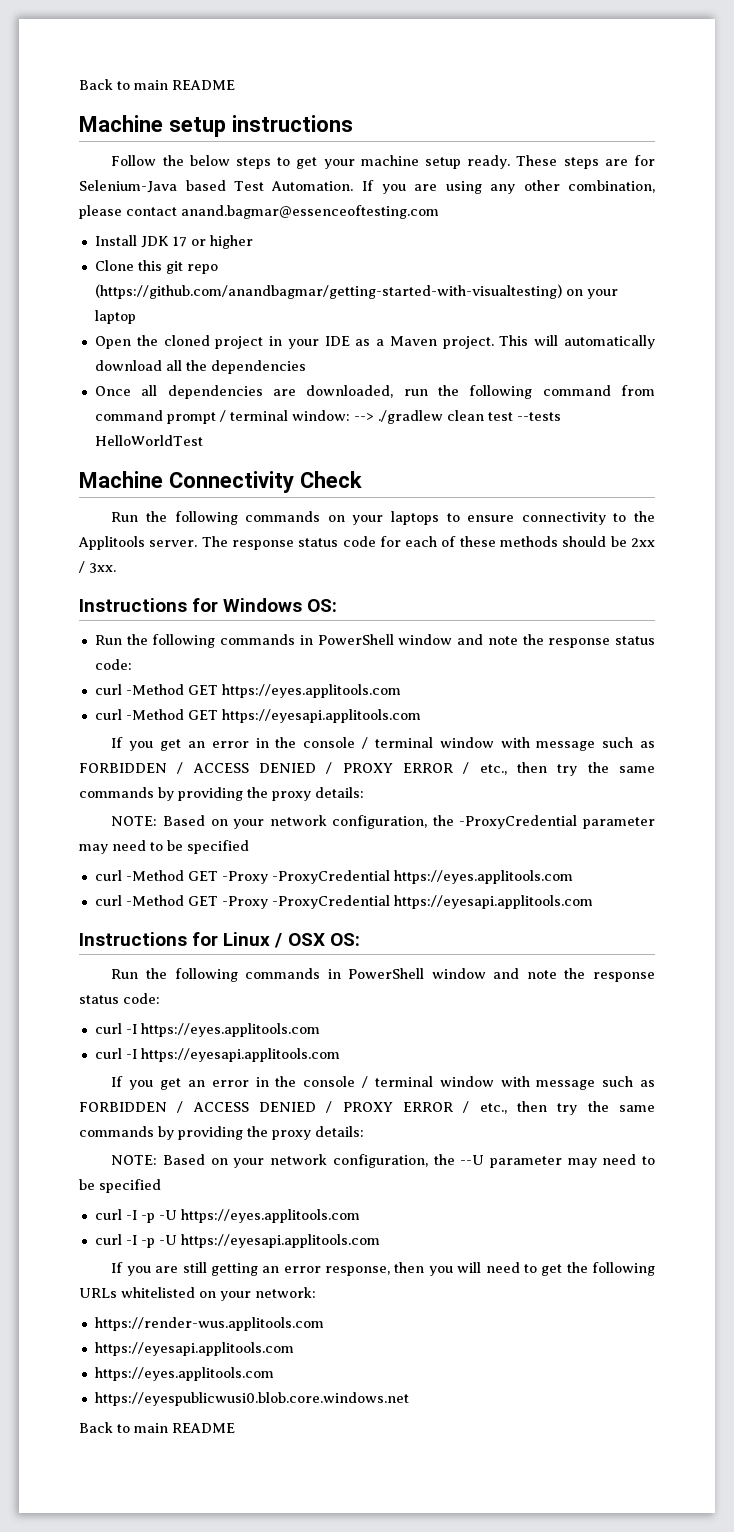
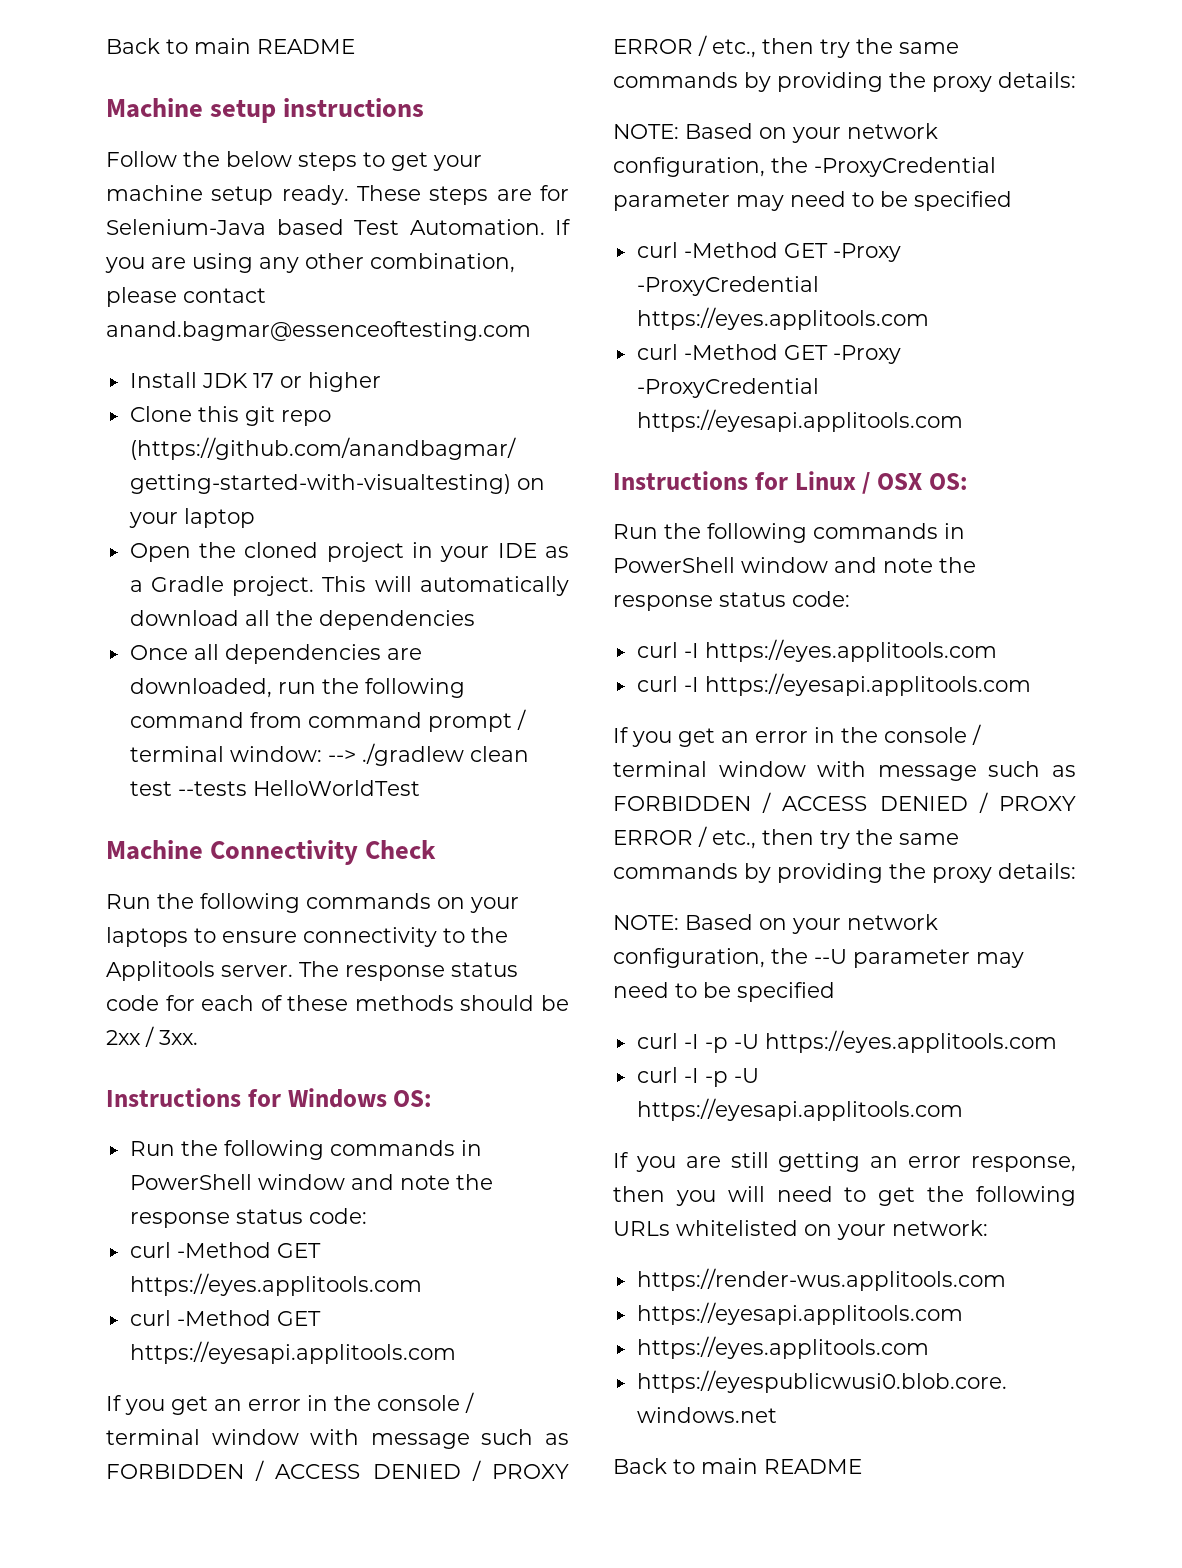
- Open the cloned project in your IDE as a Maven project.
+ Open the cloned project in your IDE as a Gradle project.

